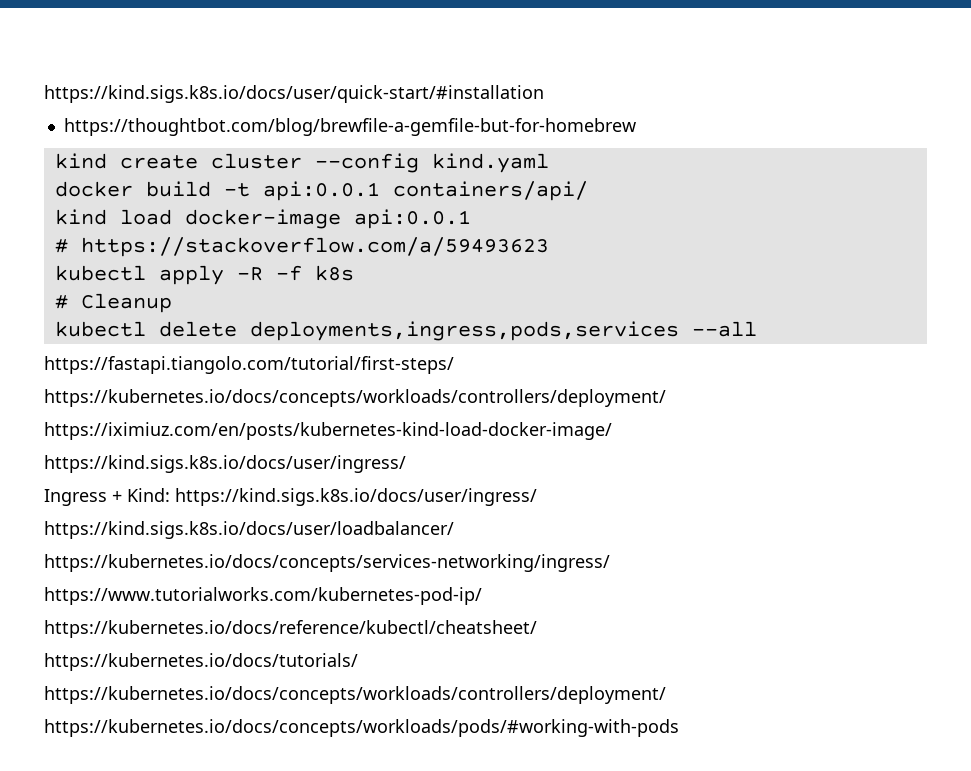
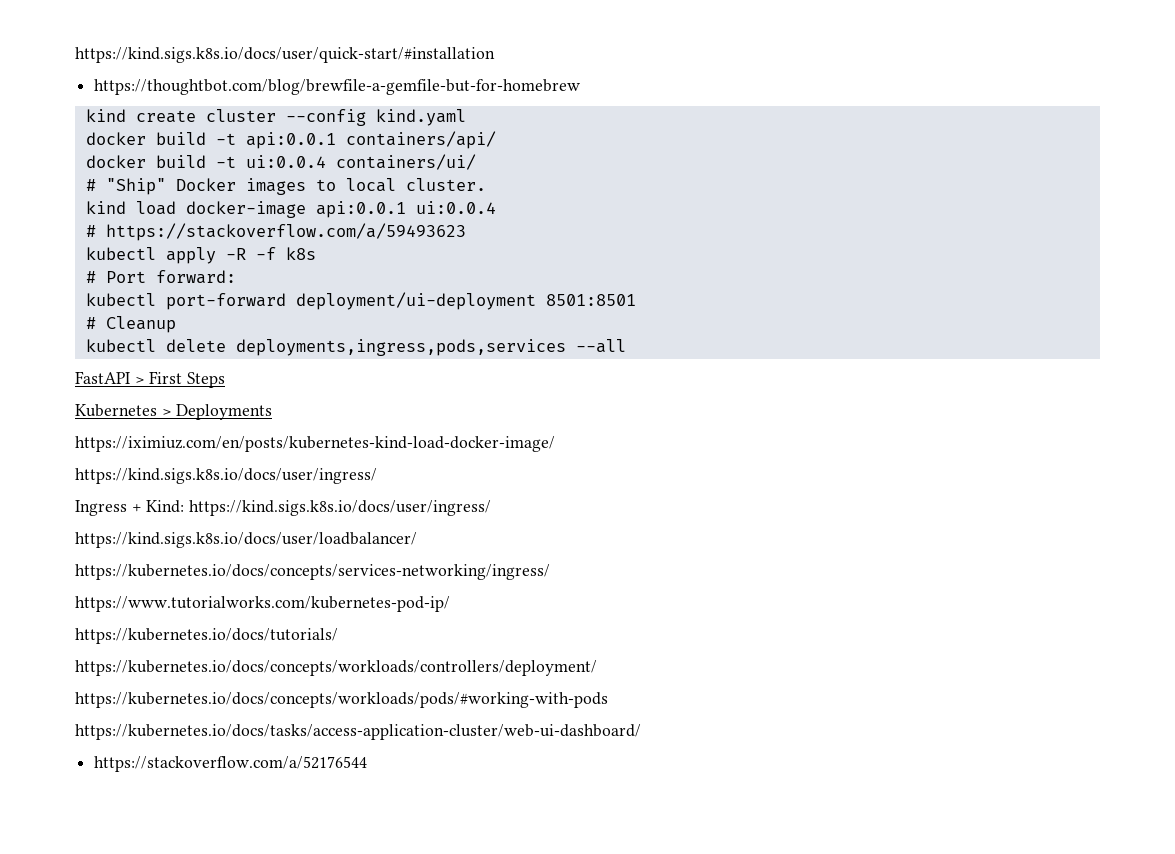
+ docker build -t ui:0.0.4 containers/ui/
+ # "Ship" Docker images to local cluster.
- kind load docker-image api:0.0.1
+ kind load docker-image api:0.0.1 ui:0.0.4
+ # Port forward:
+ kubectl port-forward deployment/ui-deployment 8501:8501
- https://fastapi.tiangolo.com/tutorial/first-steps/
- https://kubernetes.io/docs/concepts/workloads/controllers/deployment/
+ FastAPI > First Steps
+ Kubernetes > Deployments
- https://kubernetes.io/docs/reference/kubectl/cheatsheet/
+ https://kubernetes.io/docs/tasks/access-application-cluster/web-ui-dashboard/
+ https://stackoverflow.com/a/52176544

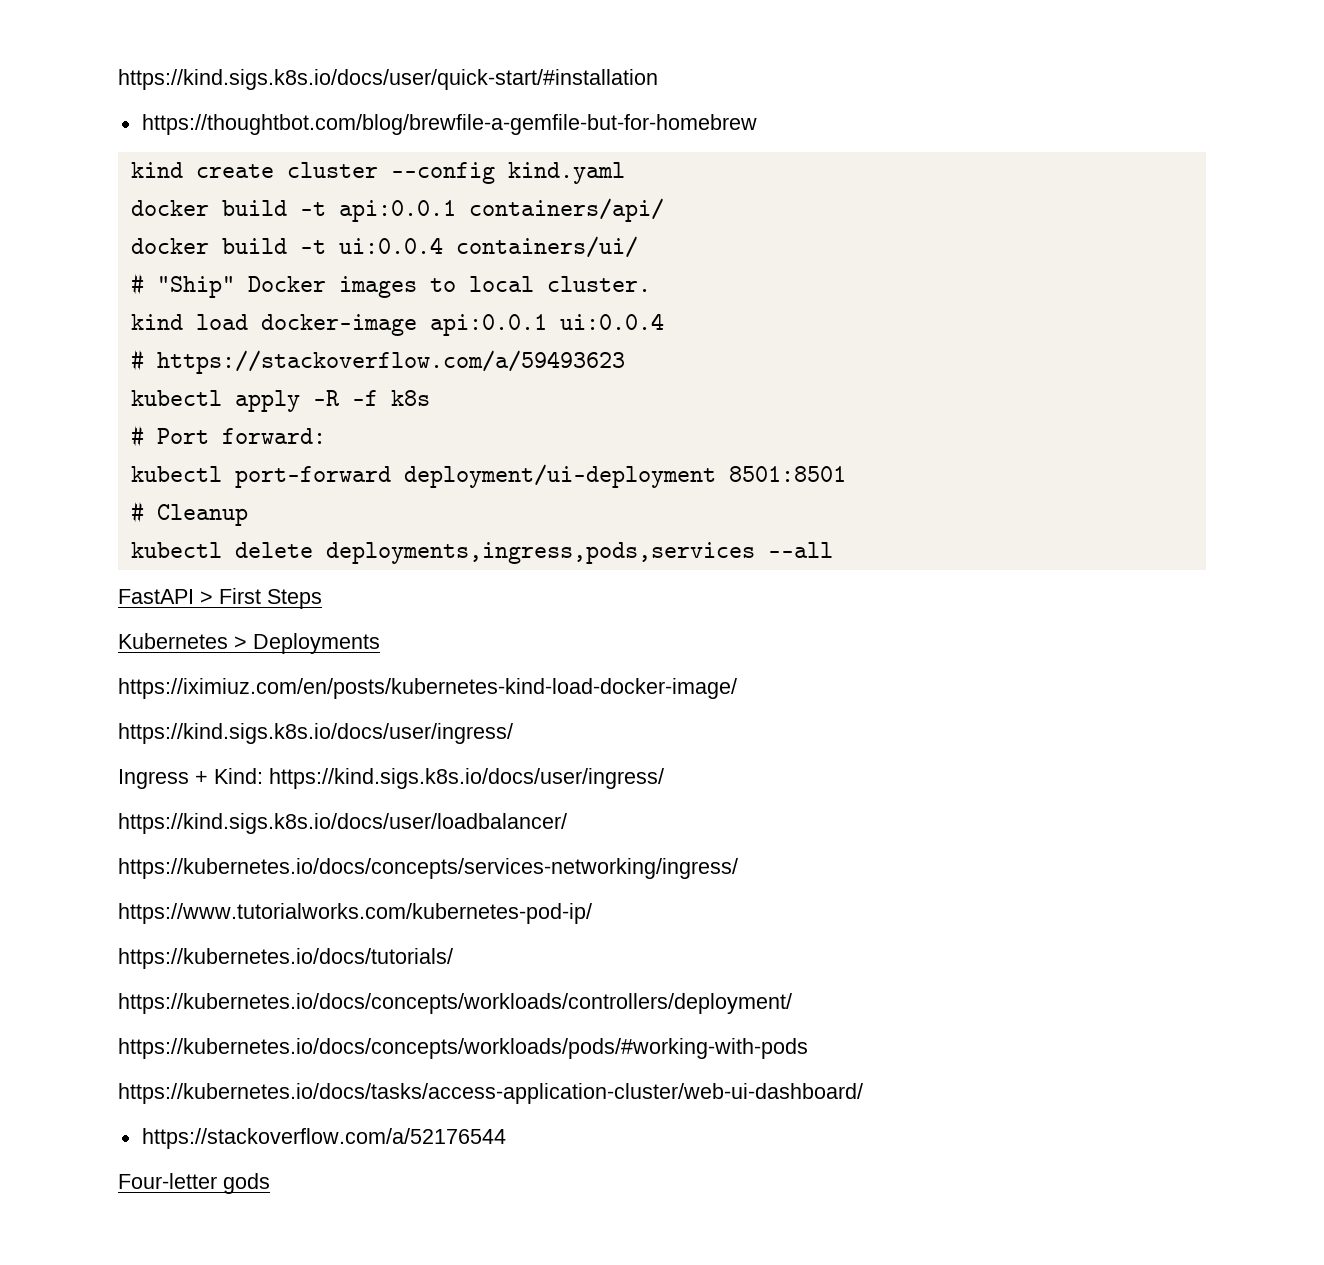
+ Four-letter gods

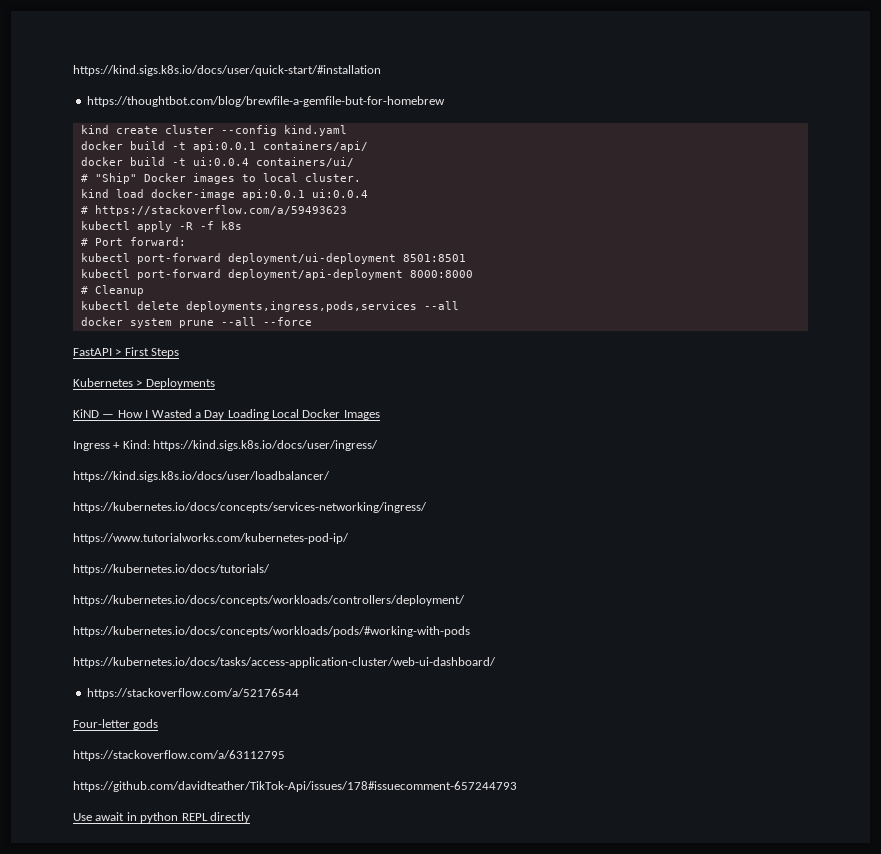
+ kubectl port-forward deployment/api-deployment 8000:8000
+ docker system prune --all --force
- https://iximiuz.com/en/posts/kubernetes-kind-load-docker-image/
- https://kind.sigs.k8s.io/docs/user/ingress/
+ KiND — How I Wasted a Day Loading Local Docker Images
+ https://stackoverflow.com/a/63112795
+ https://github.com/davidteather/TikTok-Api/issues/178#issuecomment-657244793
+ Use await in python REPL directly

